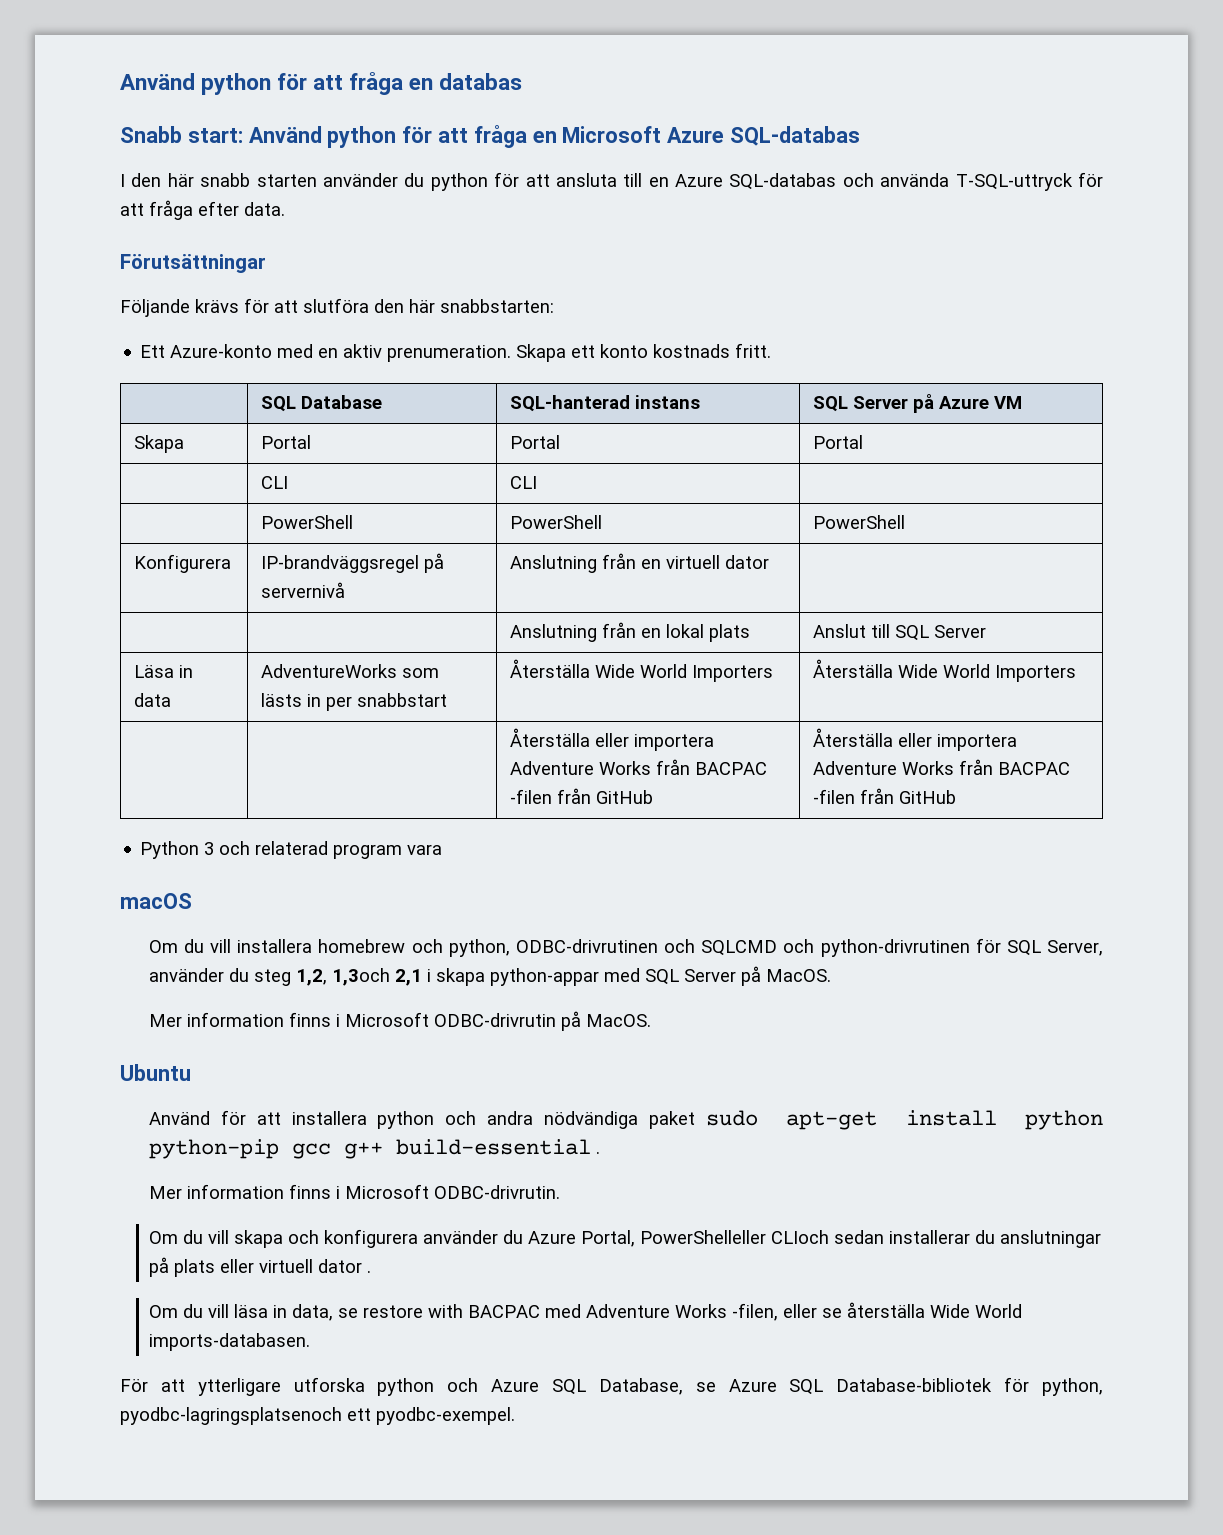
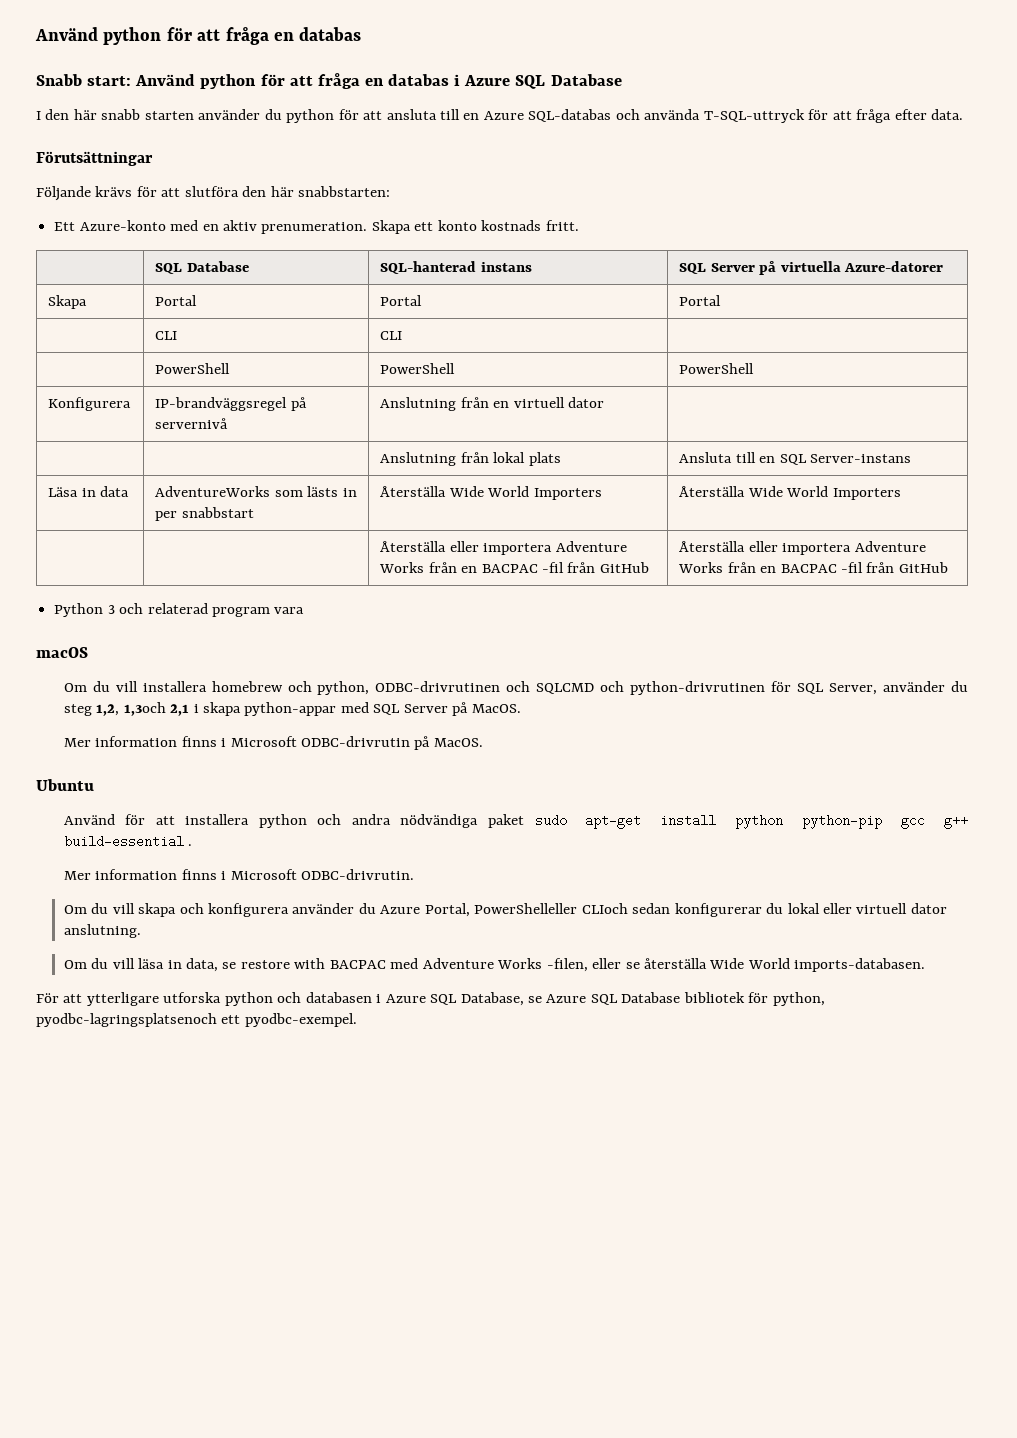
- Snabb start: Använd python för att fråga en Microsoft Azure SQL-databas
+ Snabb start: Använd python för att fråga en databas i Azure SQL Database
- | SQL Database | SQL-hanterad instans | SQL Server på Azure VM
+ | SQL Database | SQL-hanterad instans | SQL Server på virtuella Azure-datorer
- | | Anslutning från en lokal plats | Anslut till SQL Server
+ | | Anslutning från lokal plats | Ansluta till en SQL Server-instans
- | | Återställa eller importera Adventure Works från BACPAC -filen från GitHub | Återställa eller importera Adventure Works från BACPAC -filen från GitHub
+ | | Återställa eller importera Adventure Works från en BACPAC -fil från GitHub | Återställa eller importera Adventure Works från en BACPAC -fil från GitHub
- Om du vill skapa och konfigurera använder du Azure Portal, PowerShelleller CLIoch sedan installerar du anslutningar på plats eller virtuell dator .
+ Om du vill skapa och konfigurera använder du Azure Portal, PowerShelleller CLIoch sedan konfigurerar du lokal eller virtuell dator anslutning.
- För att ytterligare utforska python och Azure SQL Database, se Azure SQL Database-bibliotek för python, pyodbc-lagringsplatsenoch ett pyodbc-exempel.
+ För att ytterligare utforska python och databasen i Azure SQL Database, se Azure SQL Database bibliotek för python, pyodbc-lagringsplatsenoch ett pyodbc-exempel.

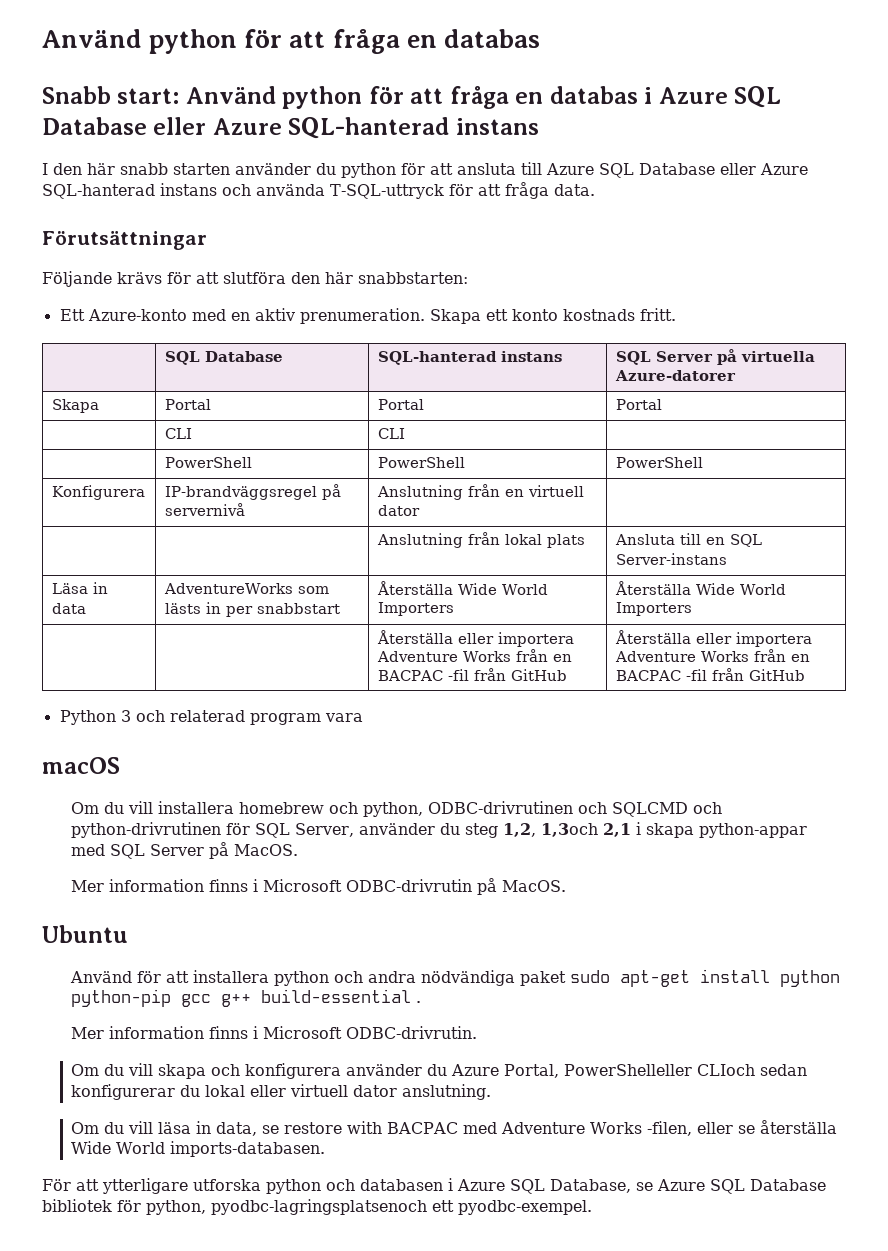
- Snabb start: Använd python för att fråga en databas i Azure SQL Database
+ Snabb start: Använd python för att fråga en databas i Azure SQL Database eller Azure SQL-hanterad instans
- I den här snabb starten använder du python för att ansluta till en Azure SQL-databas och använda T-SQL-uttryck för att fråga efter data.
+ I den här snabb starten använder du python för att ansluta till Azure SQL Database eller Azure SQL-hanterad instans och använda T-SQL-uttryck för att fråga data.

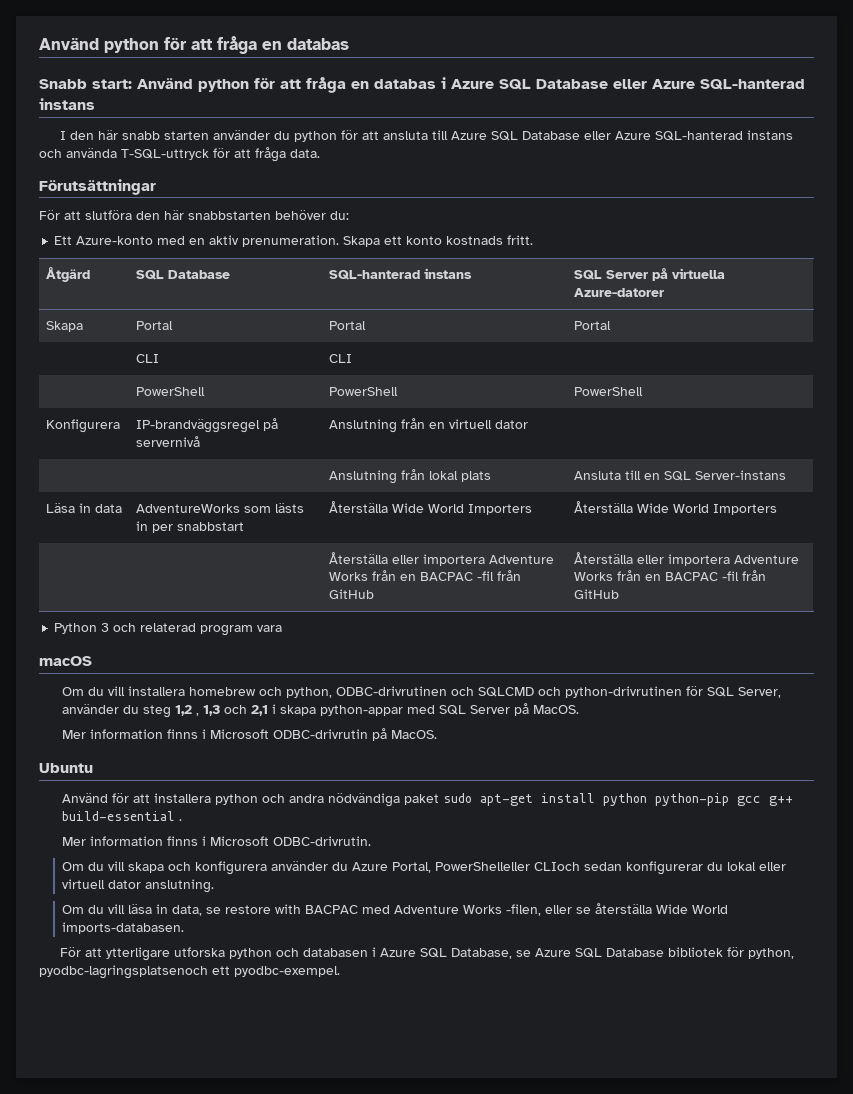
- Följande krävs för att slutföra den här snabbstarten:
+ För att slutföra den här snabbstarten behöver du:
- | SQL Database | SQL-hanterad instans | SQL Server på virtuella Azure-datorer
+ Åtgärd | SQL Database | SQL-hanterad instans | SQL Server på virtuella Azure-datorer
- Om du vill installera homebrew och python, ODBC-drivrutinen och SQLCMD och python-drivrutinen för SQL Server, använder du steg 1,2, 1,3och 2,1 i skapa python-appar med SQL Server på MacOS.
+ Om du vill installera homebrew och python, ODBC-drivrutinen och SQLCMD och python-drivrutinen för SQL Server, använder du steg 1,2 , 1,3 och 2,1 i skapa python-appar med SQL Server på MacOS.

